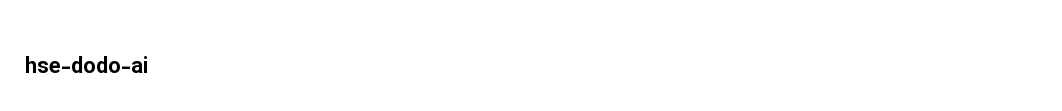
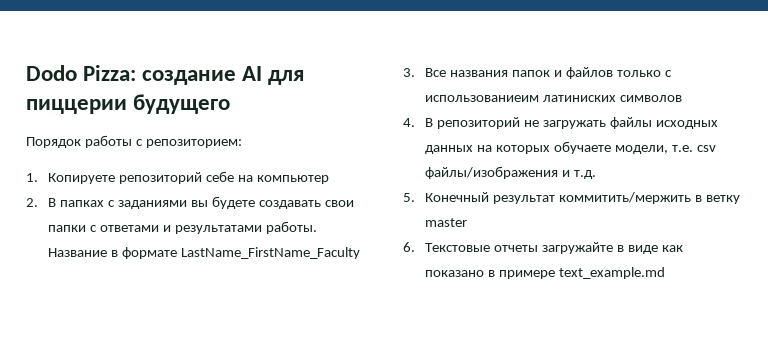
- hse-dodo-ai
+ Dodo Pizza: создание AI для пиццерии будущего
+ Порядок работы с репозиторием:
+ 1. Копируете репозиторий себе на компьютер
+ 2. В папках с заданиями вы будете создавать свои папки с ответами и результатами работы. Название в формате LastName_FirstName_Faculty
+ 3. Все названия папок и файлов только с использованиеим латиниских символов
+ 4. В репозиторий не загружать файлы исходных данных на которых обучаете модели, т.е. csv файлы/изображения и т.д.
+ 5. Конечный результат коммитить/мержить в ветку master
+ 6. Текстовые отчеты загружайте в виде как показано в примере text_example.md

